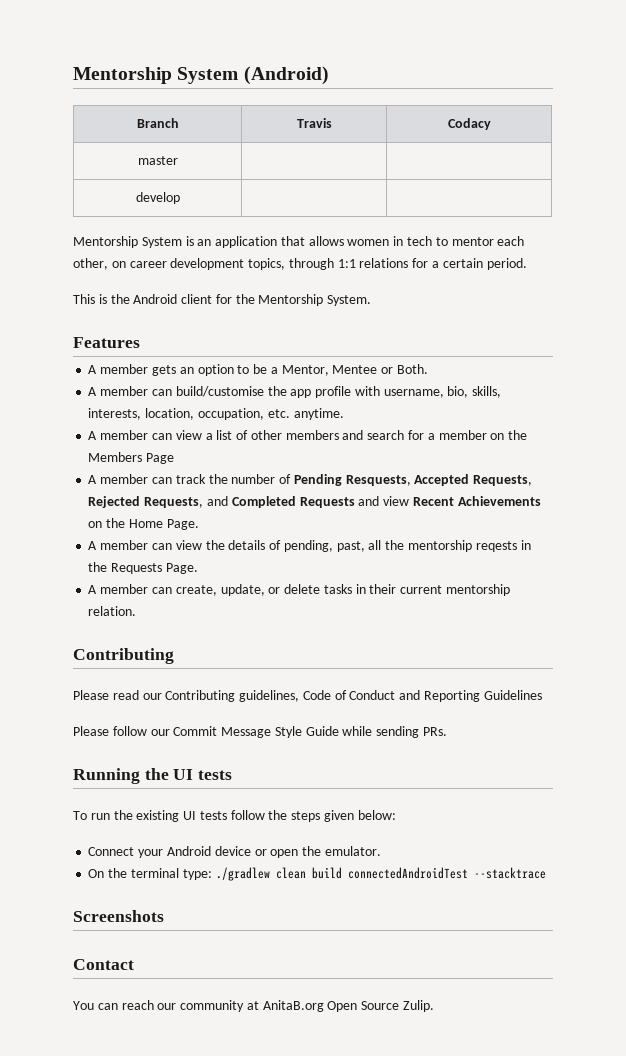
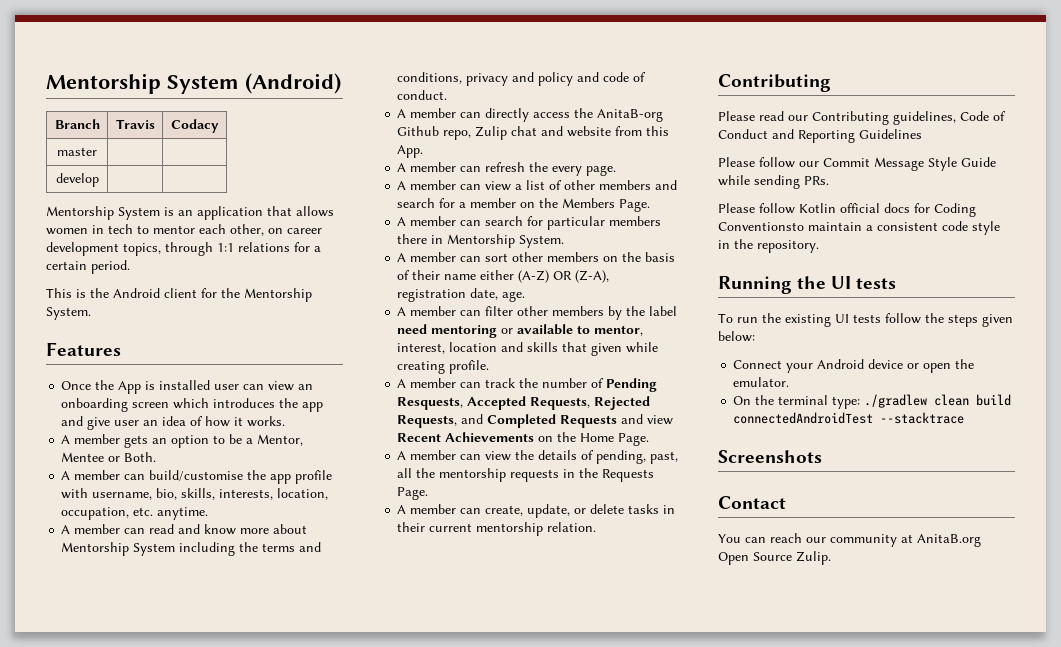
+ Once the App is installed user can view an onboarding screen which introduces the app and give user an idea of how it works.
+ A member can read and know more about Mentorship System including the terms and conditions, privacy and policy and code of conduct.
+ A member can directly access the AnitaB-org Github repo, Zulip chat and website from this App.
+ A member can refresh the every page.
- A member can view a list of other members and search for a member on the Members Page
+ A member can view a list of other members and search for a member on the Members Page.
+ A member can search for particular members there in Mentorship System.
+ A member can sort other members on the basis of their name either (A-Z) OR (Z-A), registration date, age.
+ A member can filter other members by the label need mentoring or available to mentor, interest, location and skills that given while creating profile.
- A member can view the details of pending, past, all the mentorship reqests in the Requests Page.
+ A member can view the details of pending, past, all the mentorship requests in the Requests Page.
+ Please follow Kotlin official docs for Coding Conventionsto maintain a consistent code style in the repository.

